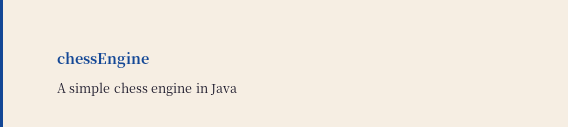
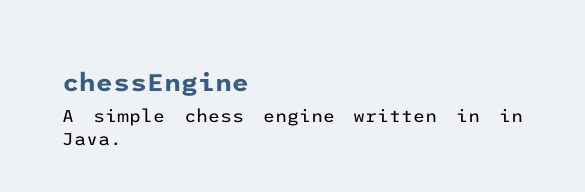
- A simple chess engine in Java
+ A simple chess engine written in in Java.

